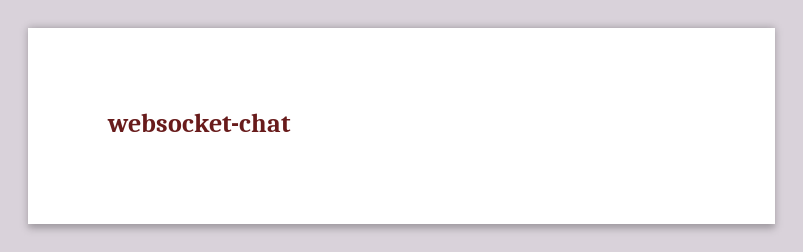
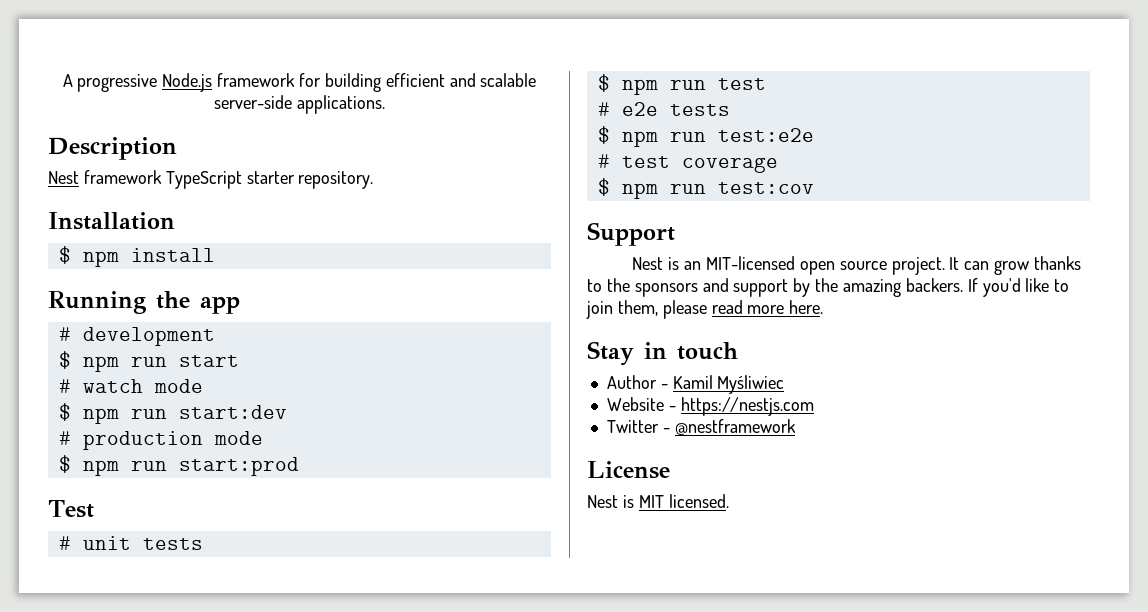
- websocket-chat
+ A progressive Node.js framework for building efficient and scalable server-side applications.
+ Description
+ Nest framework TypeScript starter repository.
+ Installation
+ $ npm install
+ Running the app
+ # development
+ $ npm run start
+ # watch mode
+ $ npm run start:dev
+ # production mode
+ $ npm run start:prod
+ Test
+ # unit tests
+ $ npm run test
+ # e2e tests
+ $ npm run test:e2e
+ # test coverage
+ $ npm run test:cov
+ Support
+ Nest is an MIT-licensed open source project. It can grow thanks to the sponsors and support by the amazing backers. If you'd like to join them, please read more here.
+ Stay in touch
+ Author - Kamil Myśliwiec
+ Website - https://nestjs.com
+ Twitter - @nestframework
+ License
+ Nest is MIT licensed.

